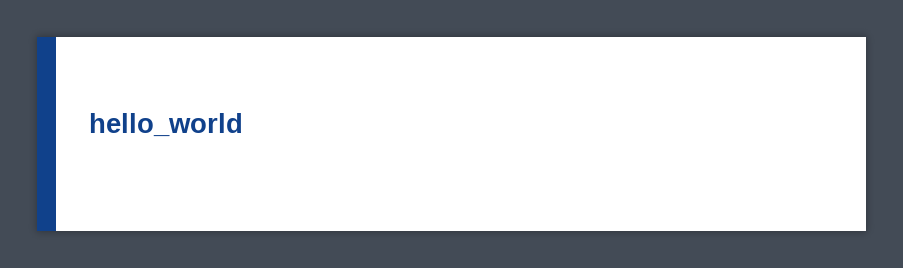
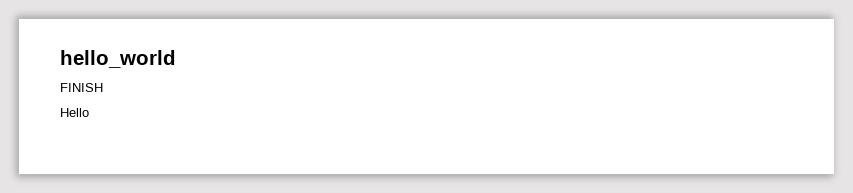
+ FINISH
+ Hello

